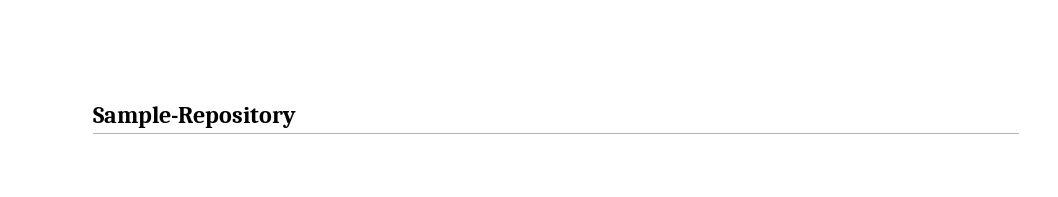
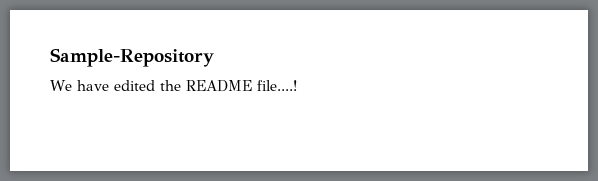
+ We have edited the README file....!

